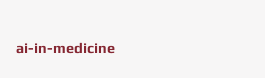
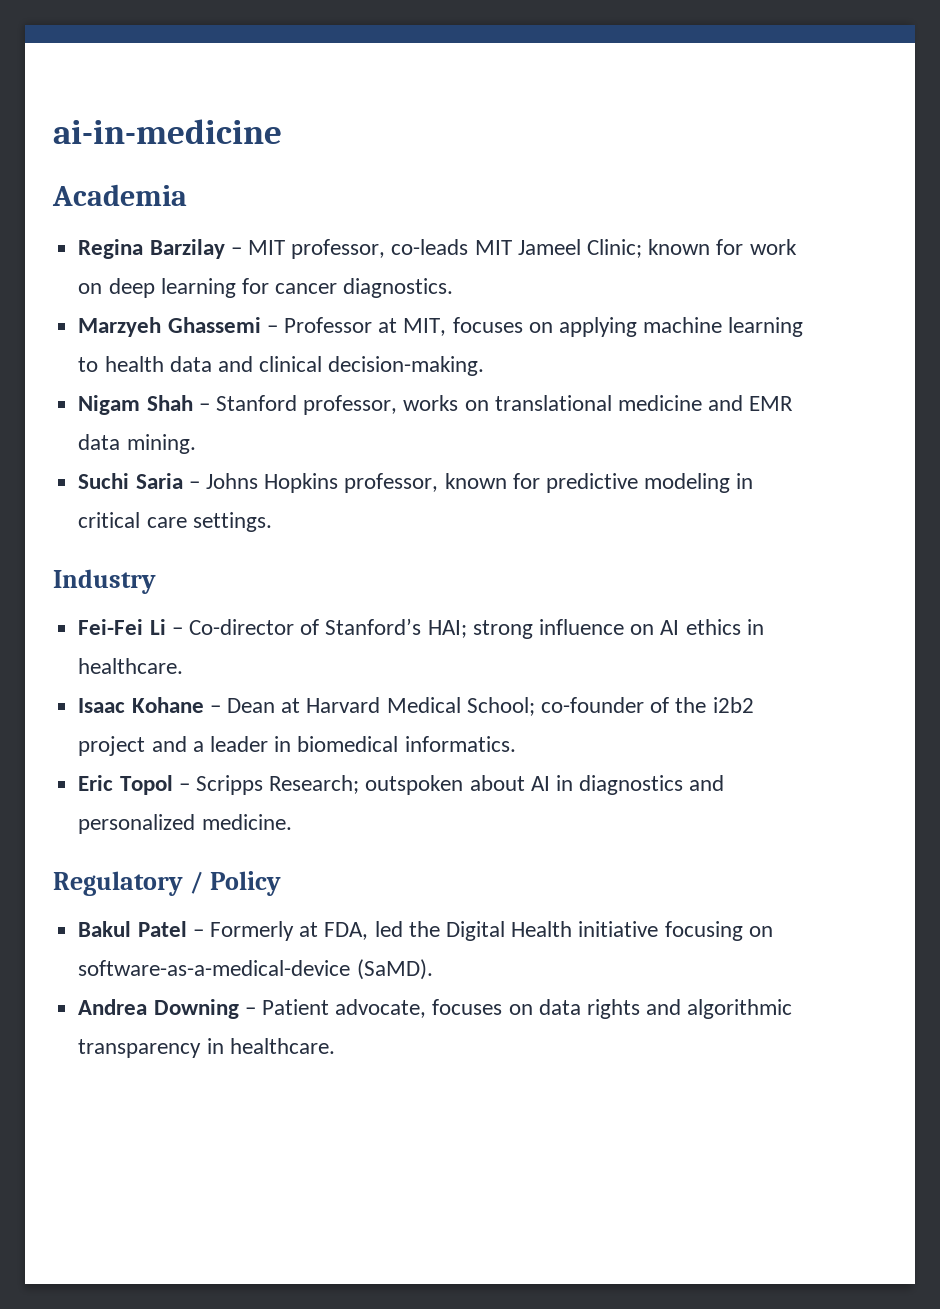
+ Academia
+ Regina Barzilay – MIT professor, co-leads MIT Jameel Clinic; known for work on deep learning for cancer diagnostics.
+ Marzyeh Ghassemi – Professor at MIT, focuses on applying machine learning to health data and clinical decision-making.
+ Nigam Shah – Stanford professor, works on translational medicine and EMR data mining.
+ Suchi Saria – Johns Hopkins professor, known for predictive modeling in critical care settings.
+ Industry
+ Fei-Fei Li – Co-director of Stanford’s HAI; strong influence on AI ethics in healthcare.
+ Isaac Kohane – Dean at Harvard Medical School; co-founder of the i2b2 project and a leader in biomedical informatics.
+ Eric Topol – Scripps Research; outspoken about AI in diagnostics and personalized medicine.
+ Regulatory / Policy
+ Bakul Patel – Formerly at FDA, led the Digital Health initiative focusing on software-as-a-medical-device (SaMD).
+ Andrea Downing – Patient advocate, focuses on data rights and algorithmic transparency in healthcare.

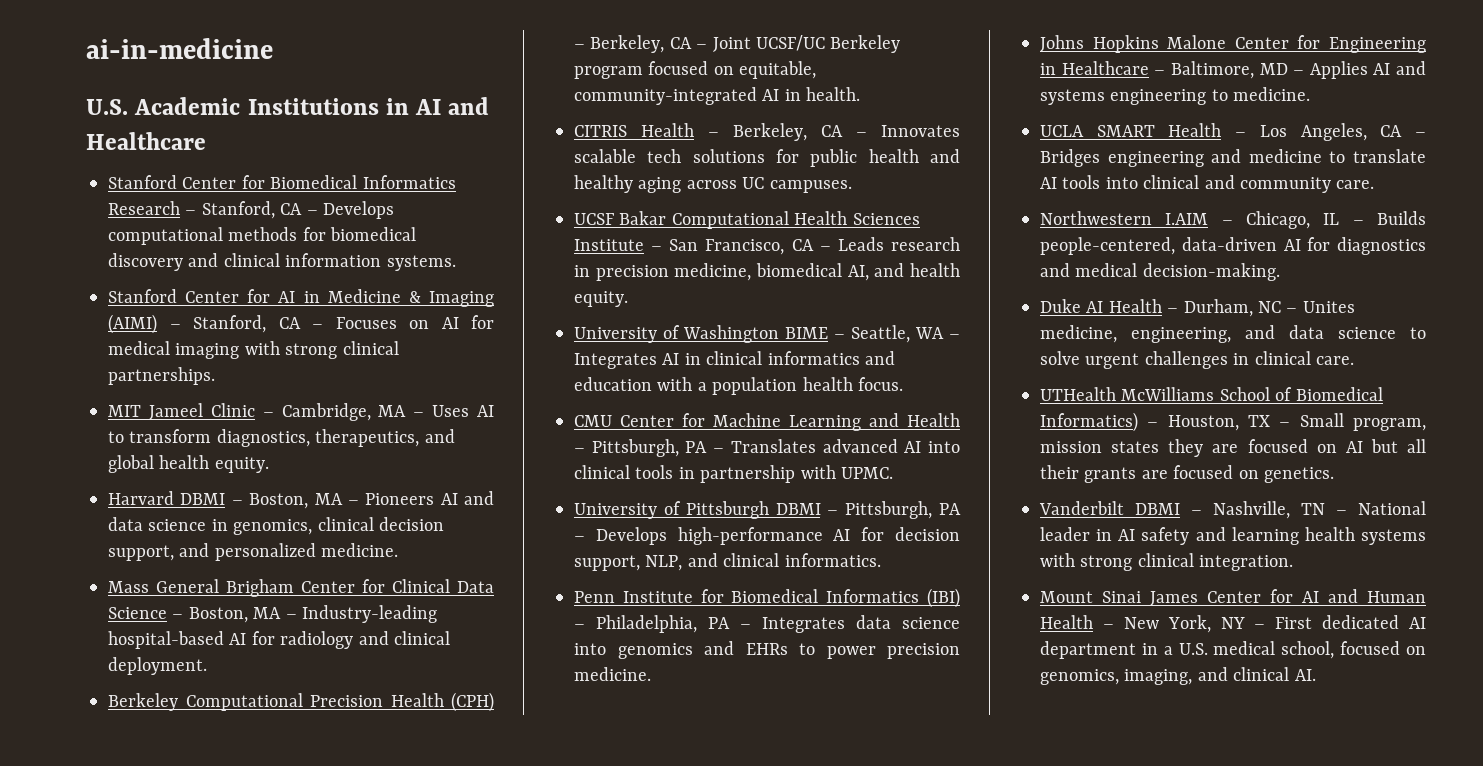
- Academia
- Regina Barzilay – MIT professor, co-leads MIT Jameel Clinic; known for work on deep learning for cancer diagnostics.
- Marzyeh Ghassemi – Professor at MIT, focuses on applying machine learning to health data and clinical decision-making.
- Nigam Shah – Stanford professor, works on translational medicine and EMR data mining.
- Suchi Saria – Johns Hopkins professor, known for predictive modeling in critical care settings.
- Industry
- Fei-Fei Li – Co-director of Stanford’s HAI; strong influence on AI ethics in healthcare.
- Isaac Kohane – Dean at Harvard Medical School; co-founder of the i2b2 project and a leader in biomedical informatics.
- Eric Topol – Scripps Research; outspoken about AI in diagnostics and personalized medicine.
- Regulatory / Policy
- Bakul Patel – Formerly at FDA, led the Digital Health initiative focusing on software-as-a-medical-device (SaMD).
- Andrea Downing – Patient advocate, focuses on data rights and algorithmic transparency in healthcare.
+ U.S. Academic Institutions in AI and Healthcare
+ Stanford Center for Biomedical Informatics Research – Stanford, CA – Develops computational methods for biomedical discovery and clinical information systems.
+ Stanford Center for AI in Medicine & Imaging (AIMI) – Stanford, CA – Focuses on AI for medical imaging with strong clinical partnerships.
+ MIT Jameel Clinic – Cambridge, MA – Uses AI to transform diagnostics, therapeutics, and global health equity.
+ Harvard DBMI – Boston, MA – Pioneers AI and data science in genomics, clinical decision support, and personalized medicine.
+ Mass General Brigham Center for Clinical Data Science – Boston, MA – Industry-leading hospital-based AI for radiology and clinical deployment.
+ Berkeley Computational Precision Health (CPH) – Berkeley, CA – Joint UCSF/UC Berkeley program focused on equitable, community-integrated AI in health.
+ CITRIS Health – Berkeley, CA – Innovates scalable tech solutions for public health and healthy aging across UC campuses.
+ UCSF Bakar Computational Health Sciences Institute – San Francisco, CA – Leads research in precision medicine, biomedical AI, and health equity.
+ University of Washington BIME – Seattle, WA – Integrates AI in clinical informatics and education with a population health focus.
+ CMU Center for Machine Learning and Health – Pittsburgh, PA – Translates advanced AI into clinical tools in partnership with UPMC.
+ University of Pittsburgh DBMI – Pittsburgh, PA – Develops high-performance AI for decision support, NLP, and clinical informatics.
+ Penn Institute for Biomedical Informatics (IBI) – Philadelphia, PA – Integrates data science into genomics and EHRs to power precision medicine.
+ Johns Hopkins Malone Center for Engineering in Healthcare – Baltimore, MD – Applies AI and systems engineering to medicine.
+ UCLA SMART Health – Los Angeles, CA – Bridges engineering and medicine to translate AI tools into clinical and community care.
+ Northwestern I.AIM – Chicago, IL – Builds people-centered, data-driven AI for diagnostics and medical decision-making.
+ Duke AI Health – Durham, NC – Unites medicine, engineering, and data science to solve urgent challenges in clinical care.
+ UTHealth McWilliams School of Biomedical Informatics) – Houston, TX – Small program, mission states they are focused on AI but all their grants are focused on genetics.
+ Vanderbilt DBMI – Nashville, TN – National leader in AI safety and learning health systems with strong clinical integration.
+ Mount Sinai James Center for AI and Human Health – New York, NY – First dedicated AI department in a U.S. medical school, focused on genomics, imaging, and clinical AI.

